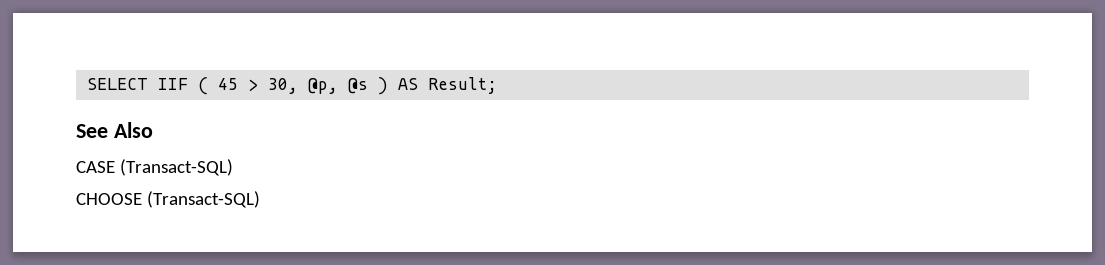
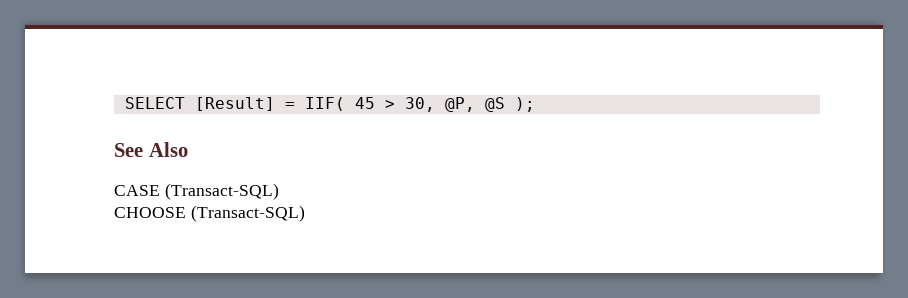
- SELECT IIF ( 45 > 30, @p, @s ) AS Result;
+ SELECT [Result] = IIF( 45 > 30, @P, @S );

